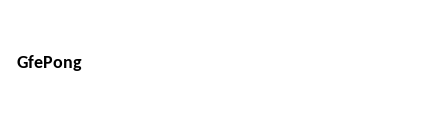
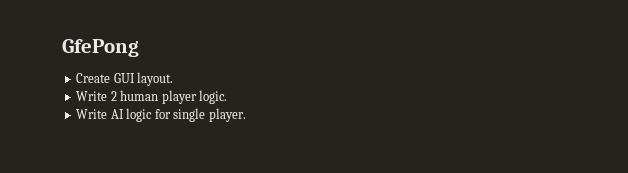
+ Create GUI layout.
+ Write 2 human player logic.
+ Write AI logic for single player.

